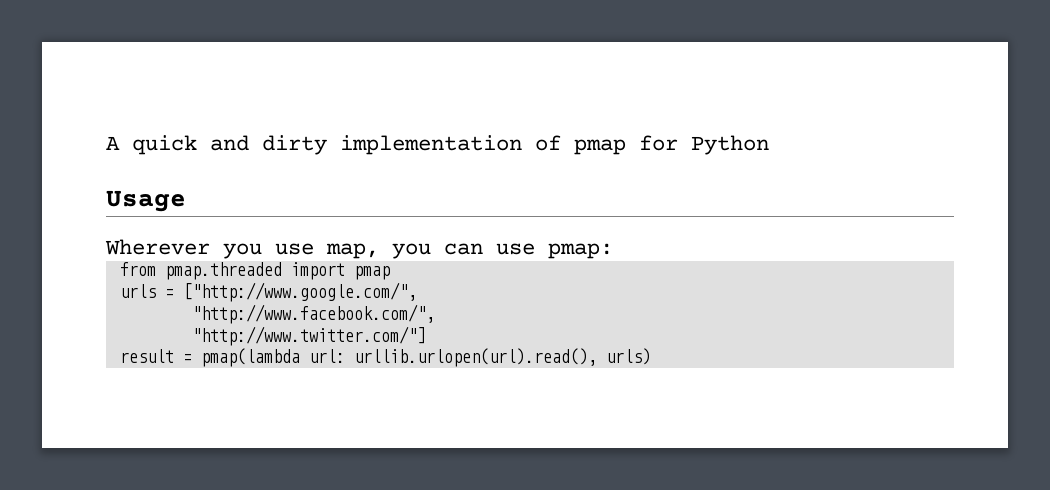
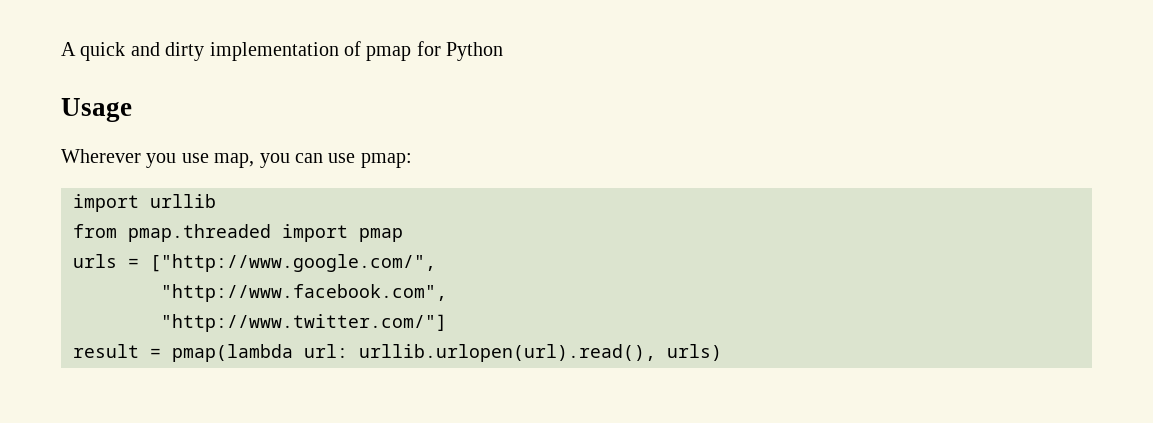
+ import urllib
- "http://www.facebook.com/",
+ "http://www.facebook.com",

